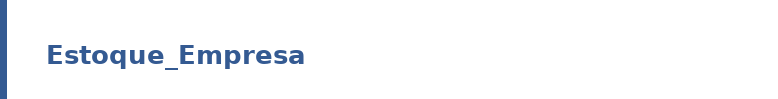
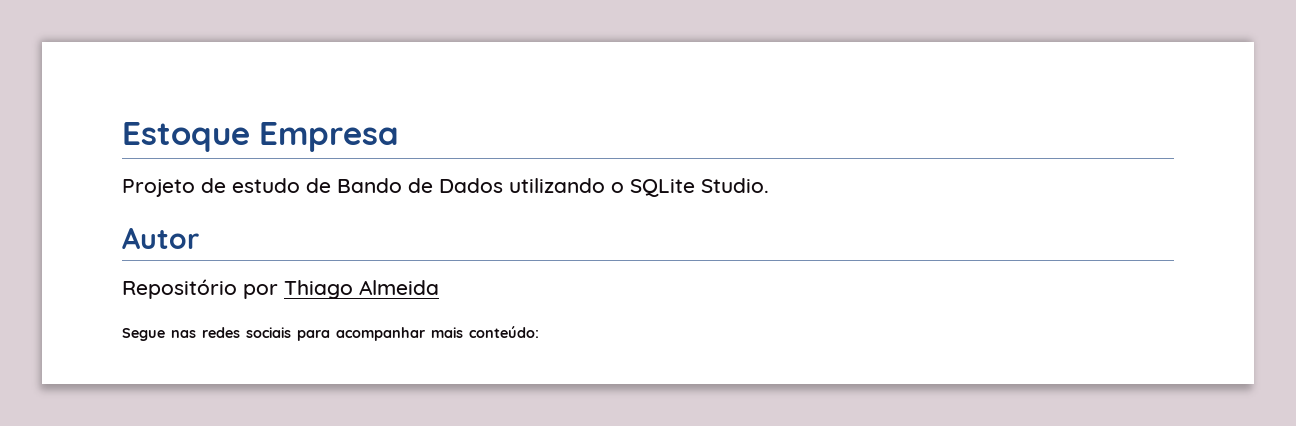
- Estoque_Empresa
+ Estoque Empresa
+ Projeto de estudo de Bando de Dados utilizando o SQLite Studio.
+ Autor
+ Repositório por Thiago Almeida
+ Segue nas redes sociais para acompanhar mais conteúdo:

